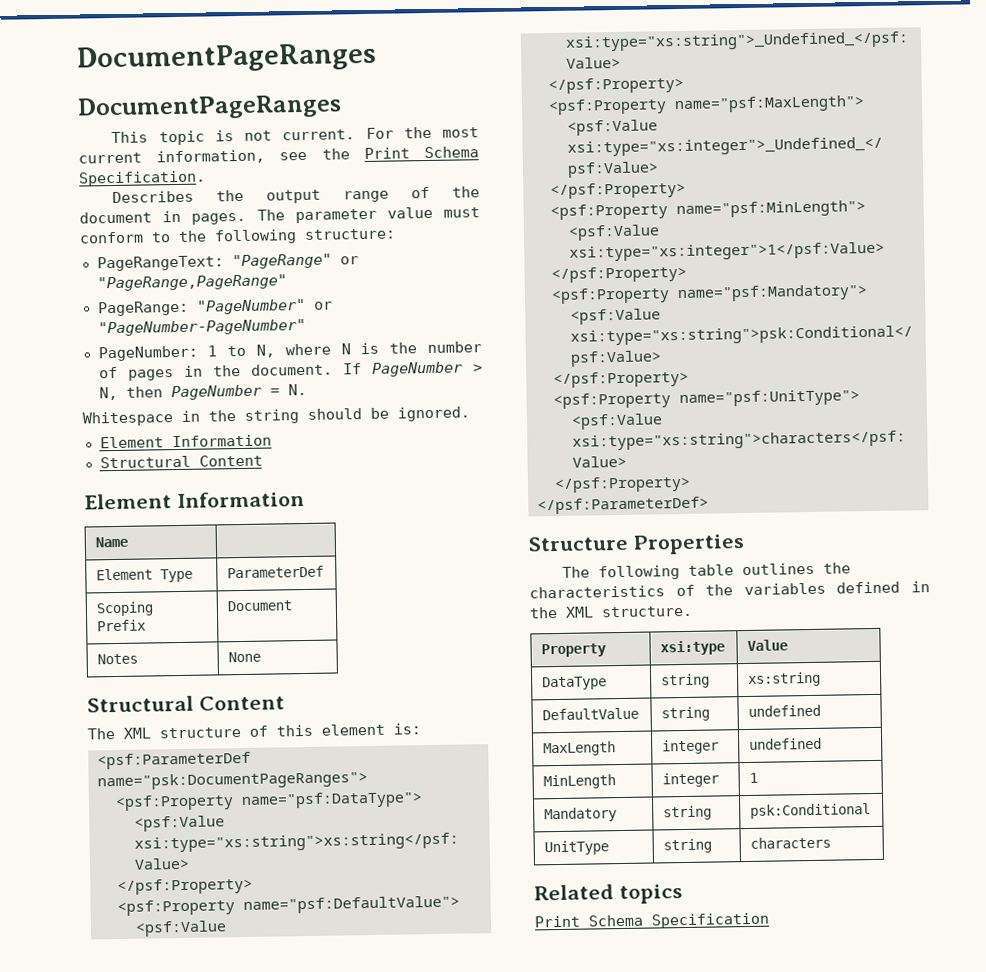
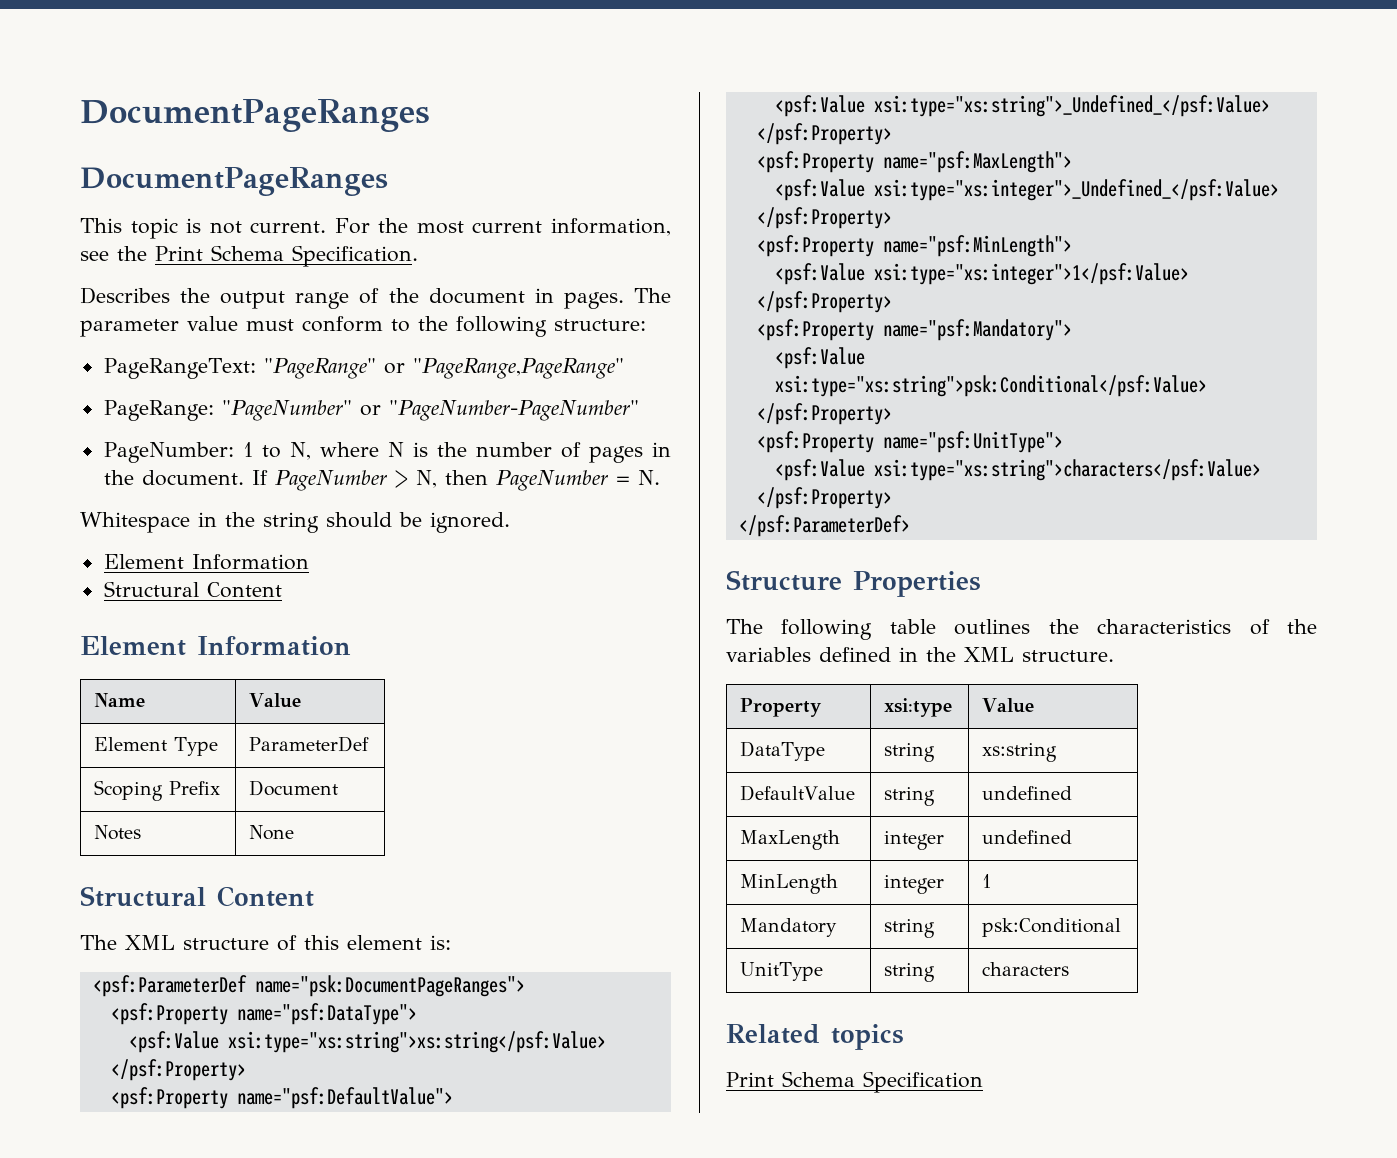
- Name |
+ Name | Value

